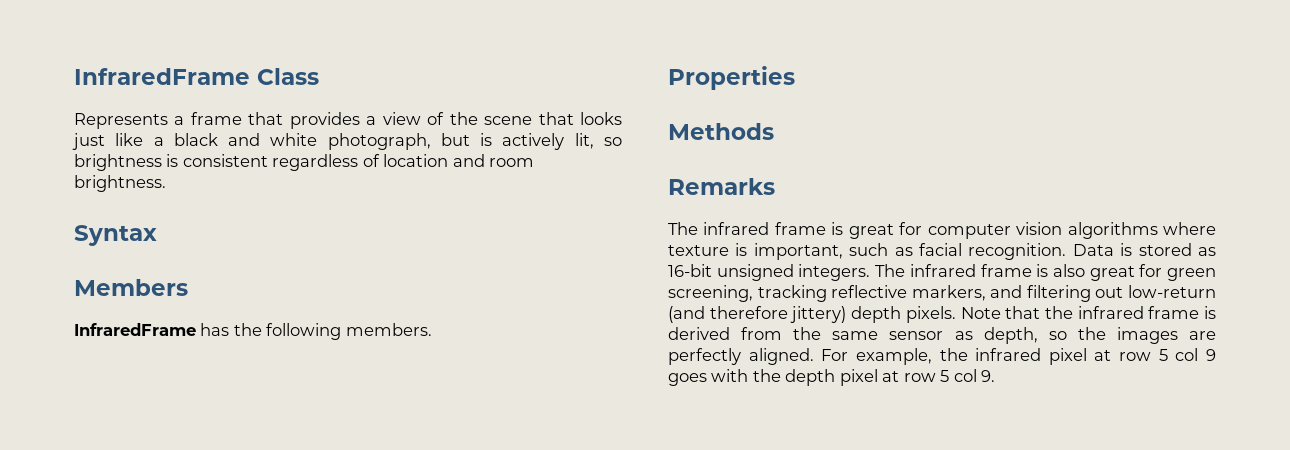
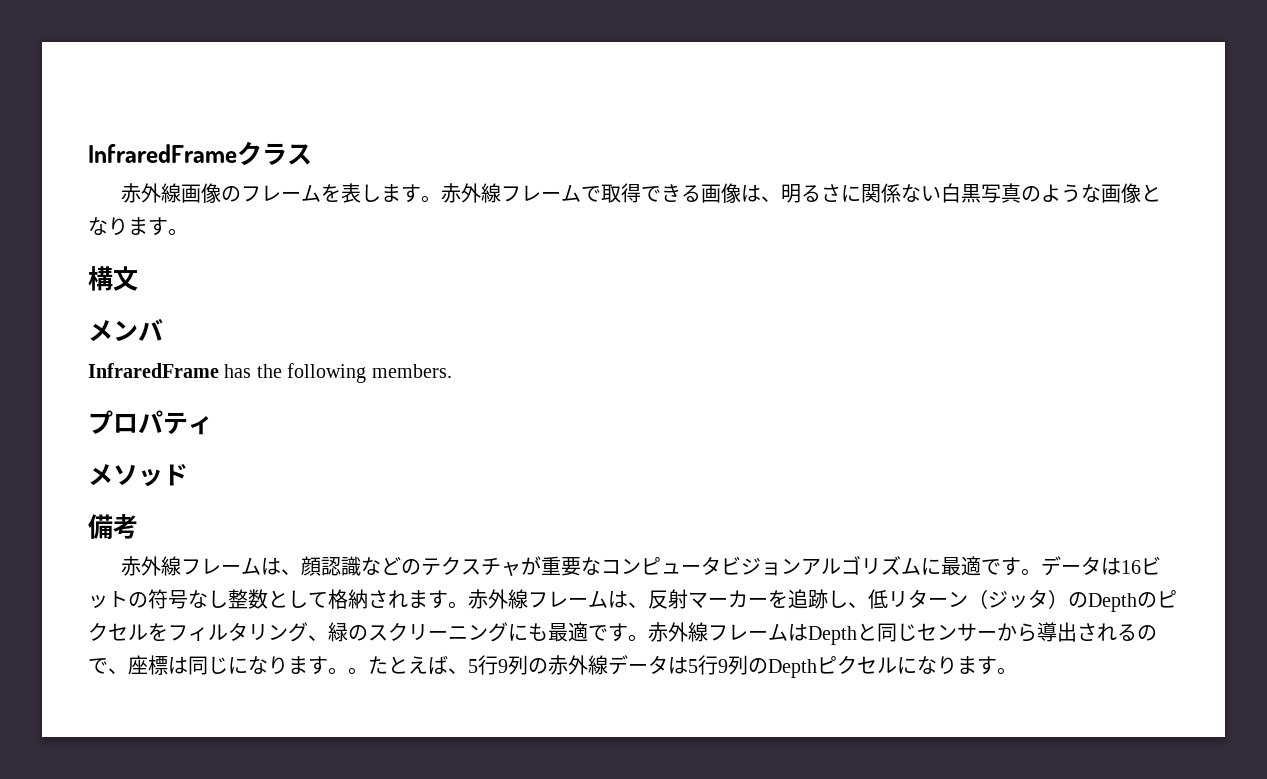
- InfraredFrame Class
- Represents a frame that provides a view of the scene that looks just like a black and white photograph, but is actively lit, so brightness is consistent regardless of location and room brightness.
- Syntax
- Members
+ InfraredFrameクラス
+ 赤外線画像のフレームを表します。赤外線フレームで取得できる画像は、明るさに関係ない白黒写真のような画像となります。
+ 構文
+ メンバ
- Properties
- Methods
- Remarks
- The infrared frame is great for computer vision algorithms where texture is important, such as facial recognition. Data is stored as 16-bit unsigned integers. The infrared frame is also great for green screening, tracking reflective markers, and filtering out low-return (and therefore jittery) depth pixels. Note that the infrared frame is derived from the same sensor as depth, so the images are perfectly aligned. For example, the infrared pixel at row 5 col 9 goes with the depth pixel at row 5 col 9.
+ プロパティ
+ メソッド
+ 備考
+ 赤外線フレームは、顔認識などのテクスチャが重要なコンピュータビジョンアルゴリズムに最適です。データは16ビットの符号なし整数として格納されます。赤外線フレームは、反射マーカーを追跡し、低リターン（ジッタ）のDepthのピクセルをフィルタリング、緑のスクリーニングにも最適です。赤外線フレームはDepthと同じセンサーから導出されるので、座標は同じになります。。たとえば、5行9列の赤外線データは5行9列のDepthピクセルになります。

